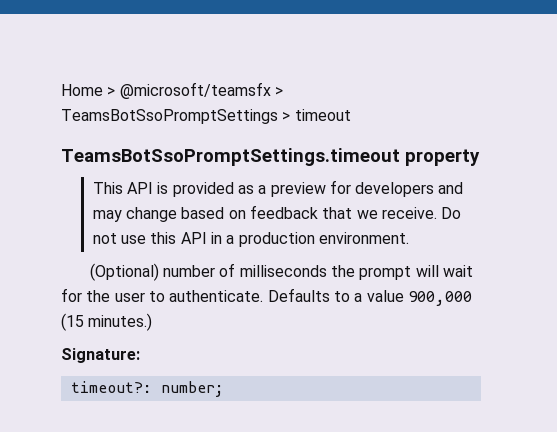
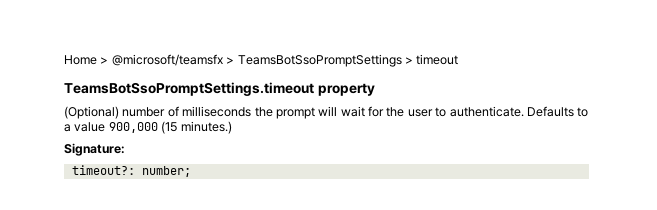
- This API is provided as a preview for developers and may change based on feedback that we receive. Do not use this API in a production environment.

